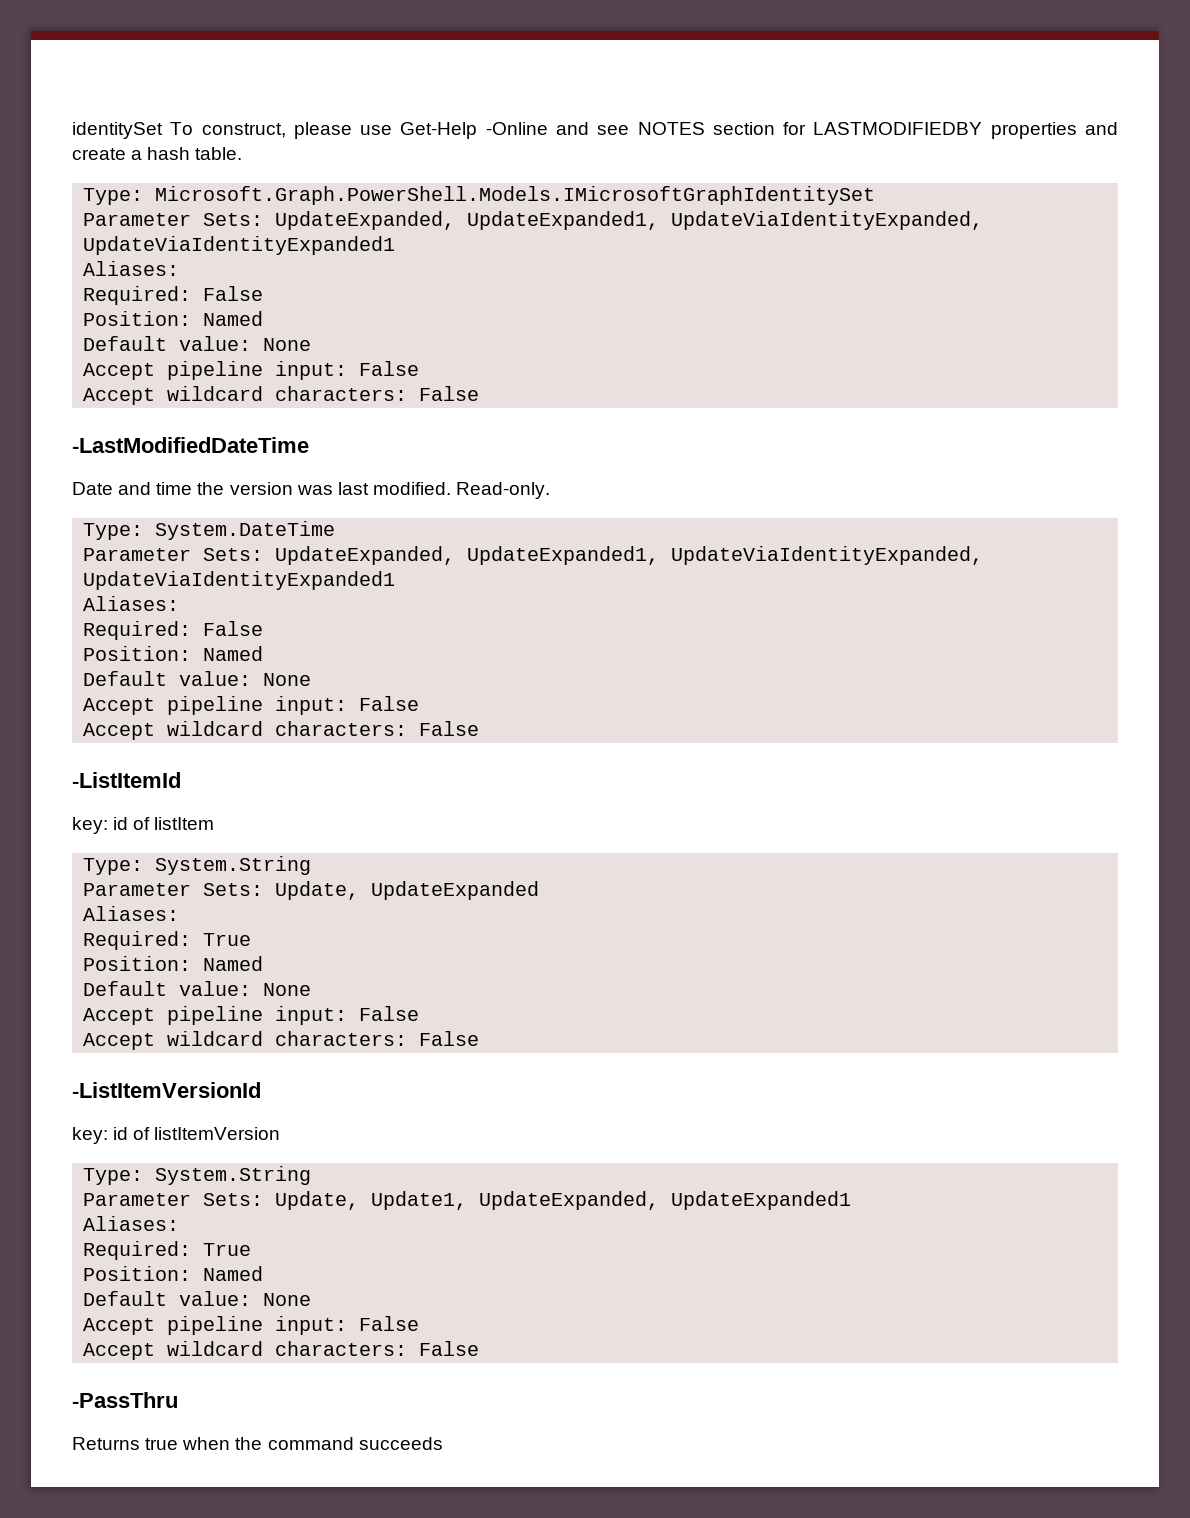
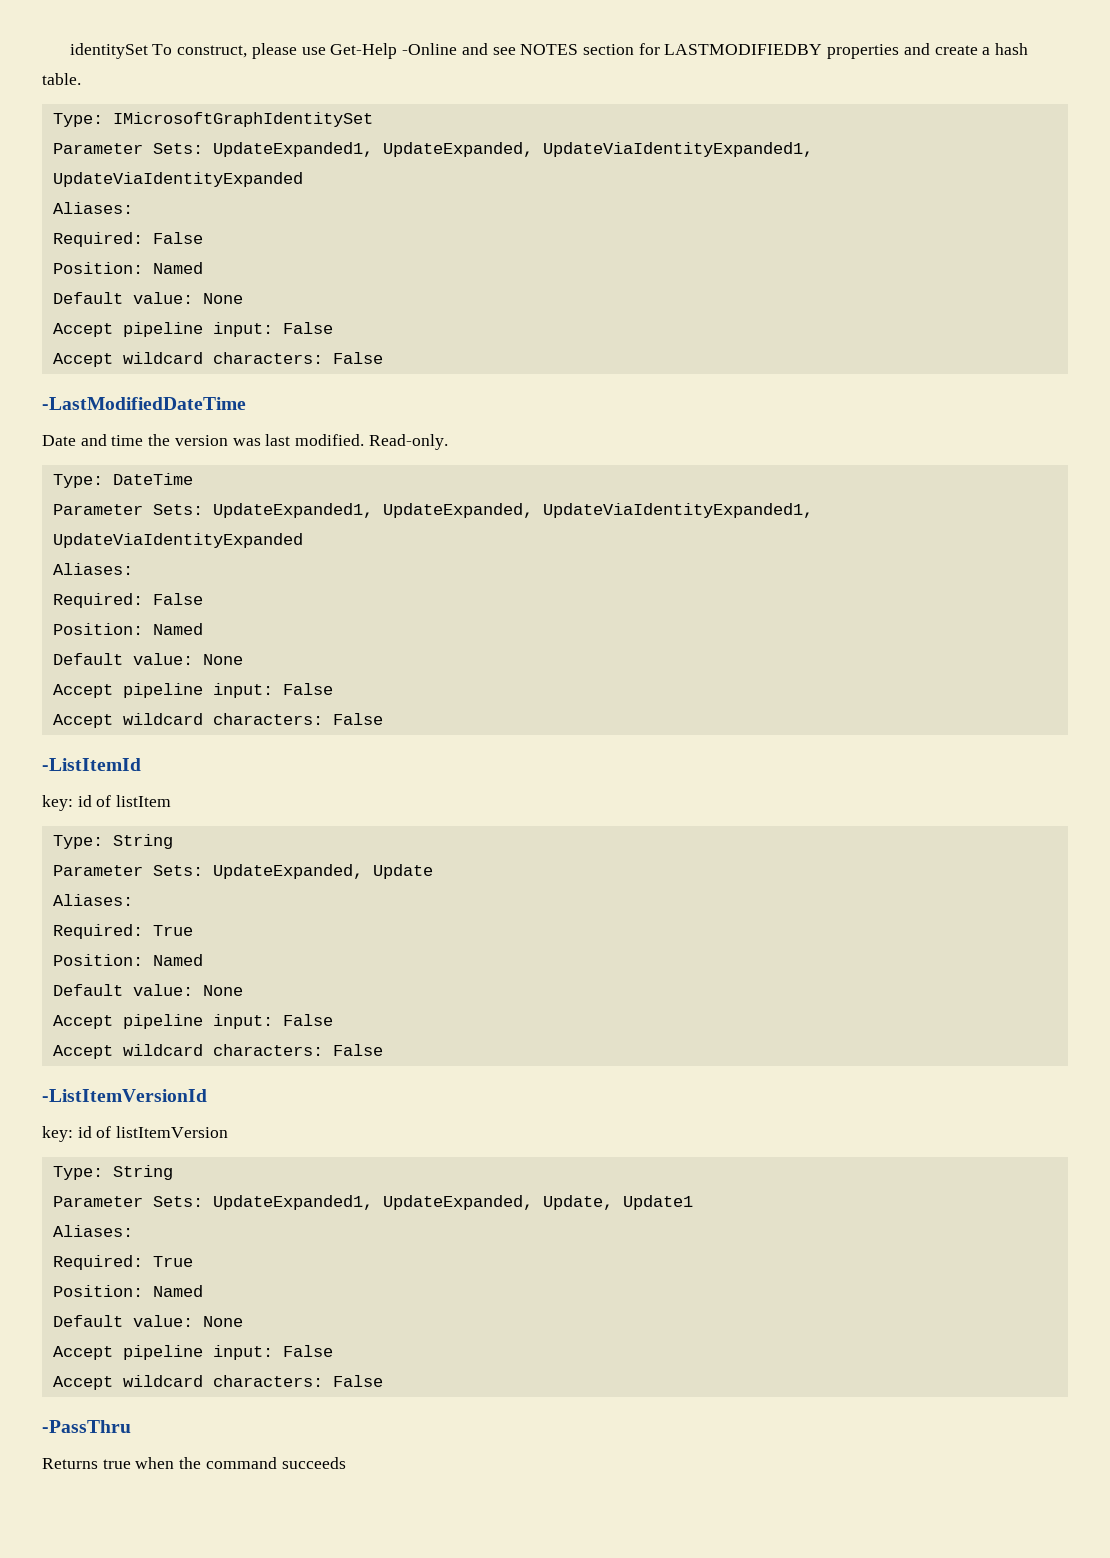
- Type: Microsoft.Graph.PowerShell.Models.IMicrosoftGraphIdentitySet
- Parameter Sets: UpdateExpanded, UpdateExpanded1, UpdateViaIdentityExpanded, UpdateViaIdentityExpanded1
+ Type: IMicrosoftGraphIdentitySet
+ Parameter Sets: UpdateExpanded1, UpdateExpanded, UpdateViaIdentityExpanded1, UpdateViaIdentityExpanded
- Type: System.DateTime
- Parameter Sets: UpdateExpanded, UpdateExpanded1, UpdateViaIdentityExpanded, UpdateViaIdentityExpanded1
+ Type: DateTime
+ Parameter Sets: UpdateExpanded1, UpdateExpanded, UpdateViaIdentityExpanded1, UpdateViaIdentityExpanded
  key: id of listItem
- Type: System.String
- Parameter Sets: Update, UpdateExpanded
+ Type: String
+ Parameter Sets: UpdateExpanded, Update
  key: id of listItemVersion
- Type: System.String
- Parameter Sets: Update, Update1, UpdateExpanded, UpdateExpanded1
+ Type: String
+ Parameter Sets: UpdateExpanded1, UpdateExpanded, Update, Update1

